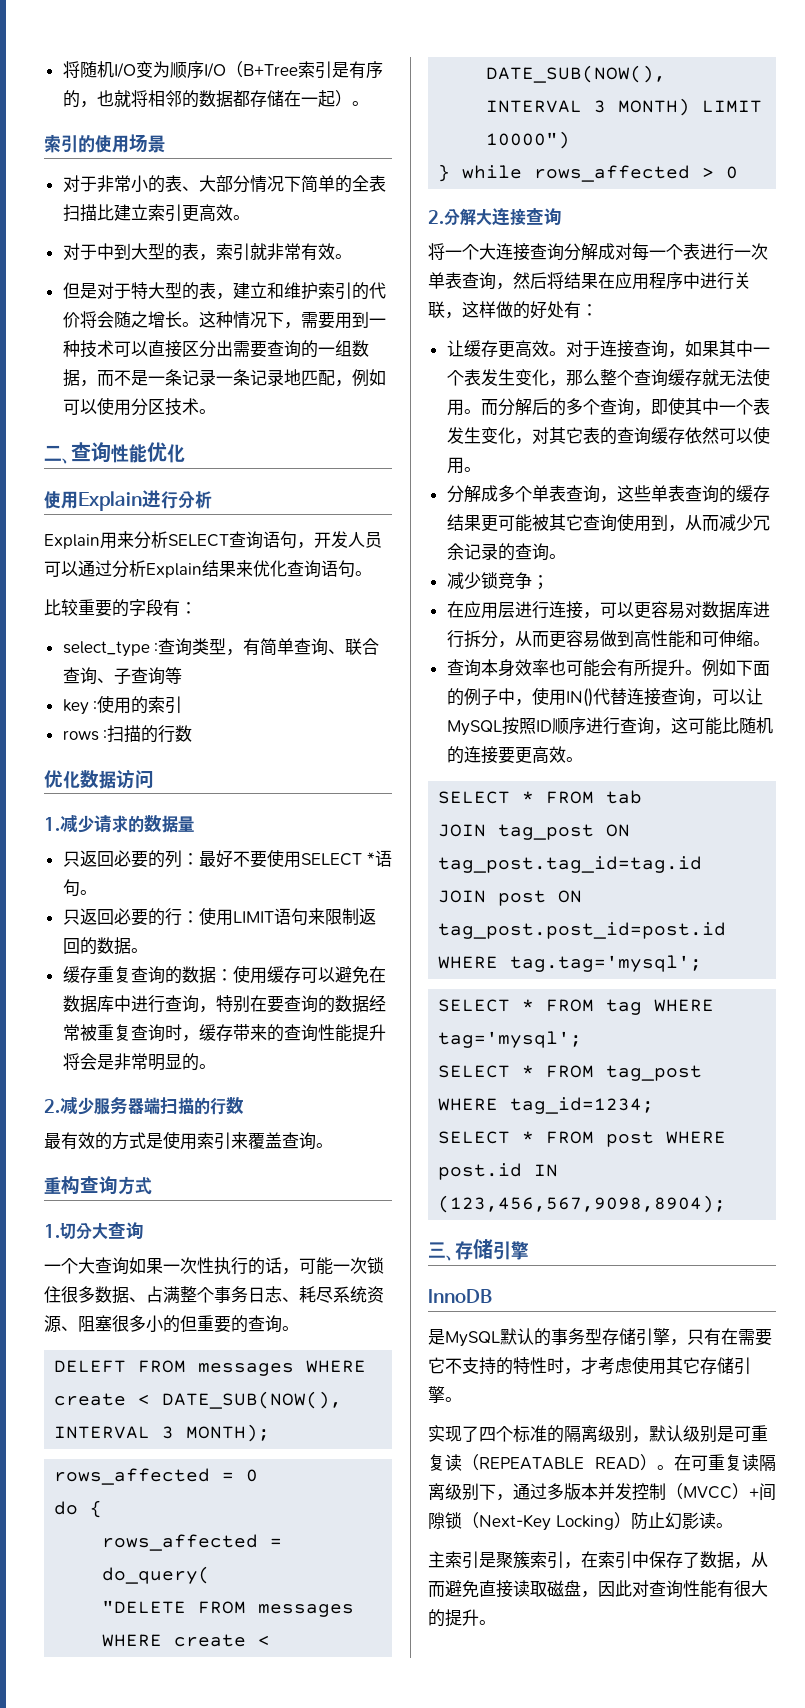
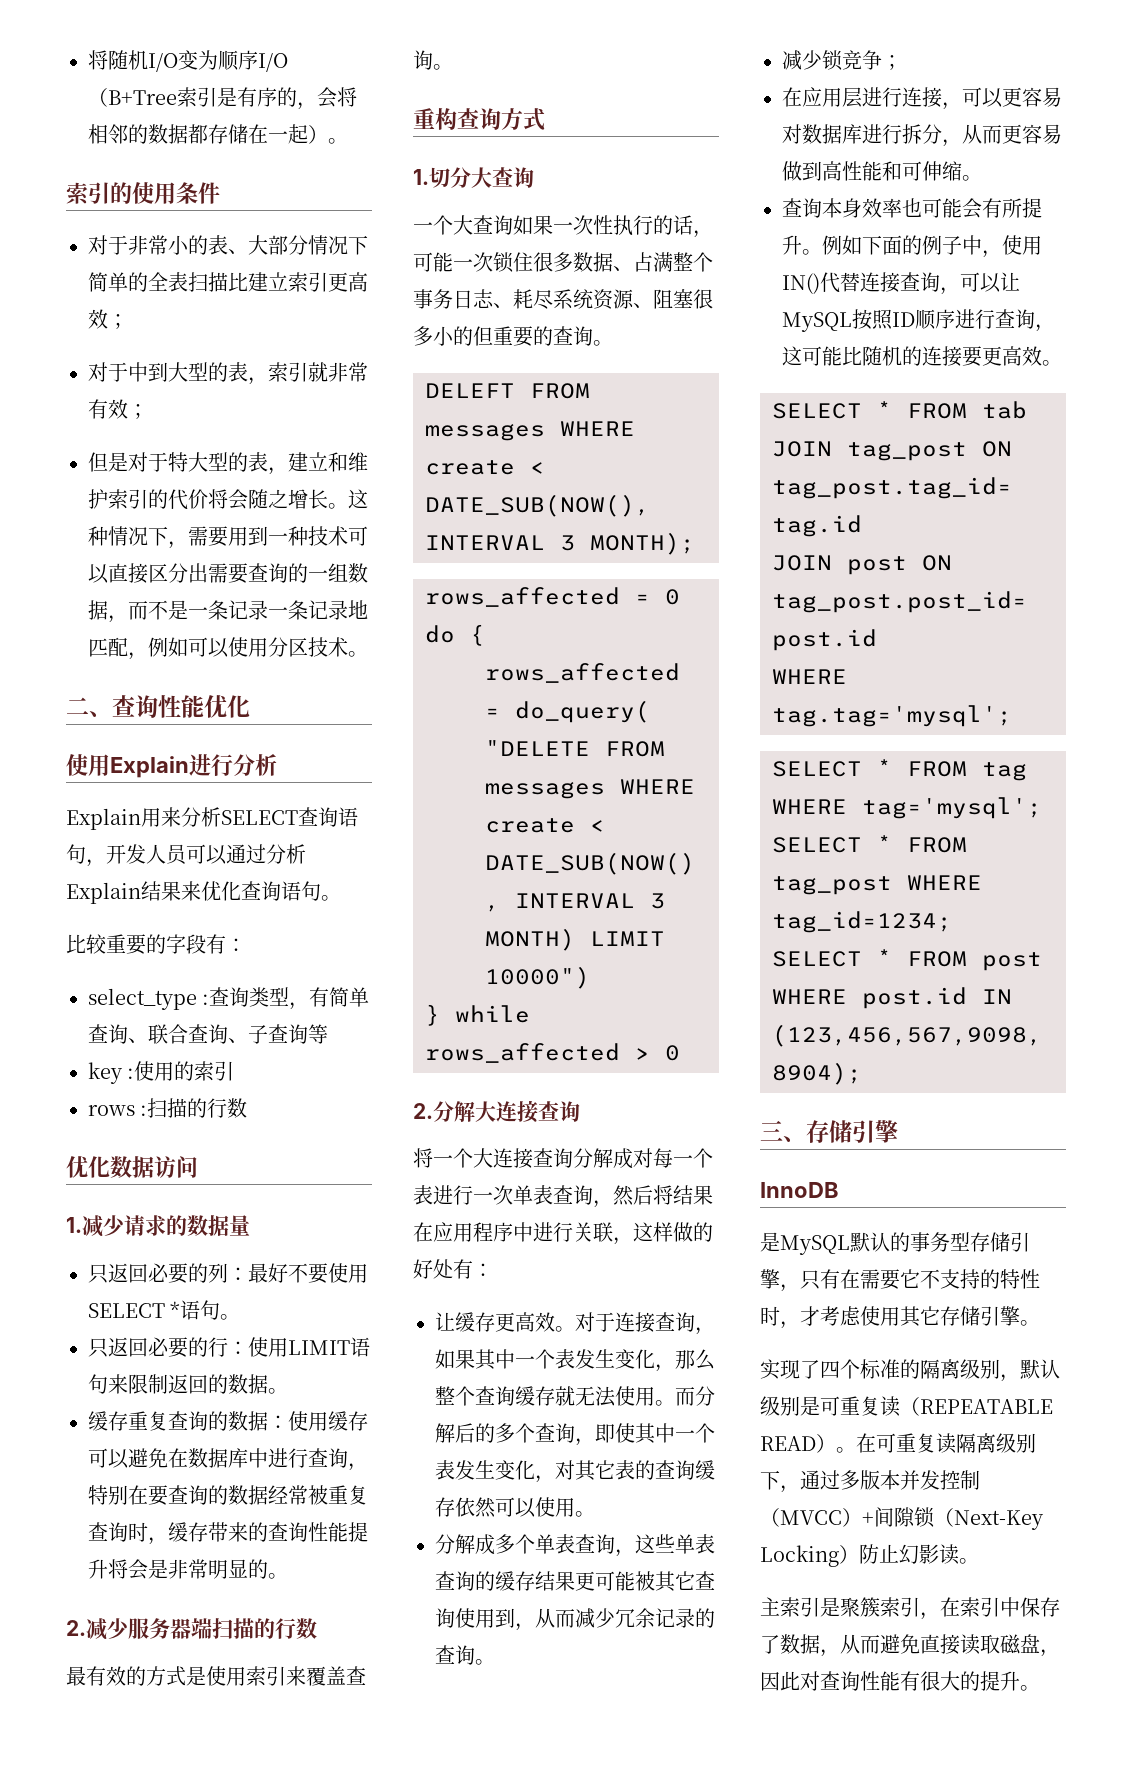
- 将随机I/O变为顺序I/O（B+Tree索引是有序的，也就将相邻的数据都存储在一起）。
+ 将随机I/O变为顺序I/O（B+Tree索引是有序的，会将相邻的数据都存储在一起）。
- 索引的使用场景
+ 索引的使用条件
- 对于非常小的表、大部分情况下简单的全表扫描比建立索引更高效。
+ 对于非常小的表、大部分情况下简单的全表扫描比建立索引更高效；
- 对于中到大型的表，索引就非常有效。
+ 对于中到大型的表，索引就非常有效；

